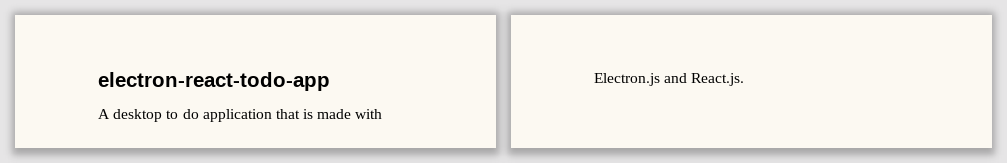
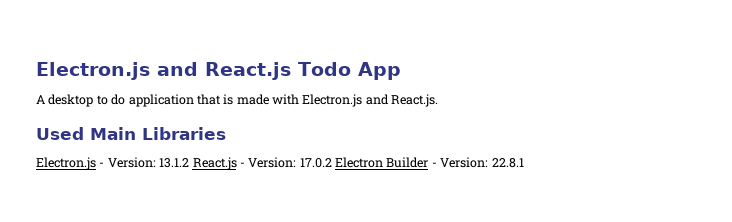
- electron-react-todo-app
+ Electron.js and React.js Todo App
+ Used Main Libraries
+ Electron.js - Version: 13.1.2 React.js - Version: 17.0.2 Electron Builder - Version: 22.8.1

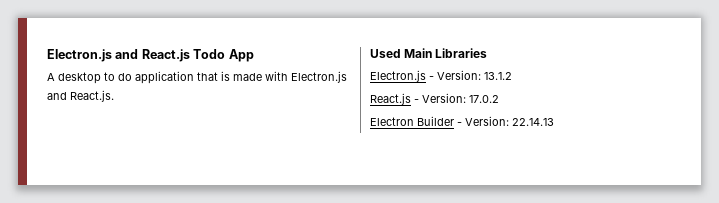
- Electron.js - Version: 13.1.2 React.js - Version: 17.0.2 Electron Builder - Version: 22.8.1
+ Electron.js - Version: 13.1.2
+ React.js - Version: 17.0.2
+ Electron Builder - Version: 22.14.13

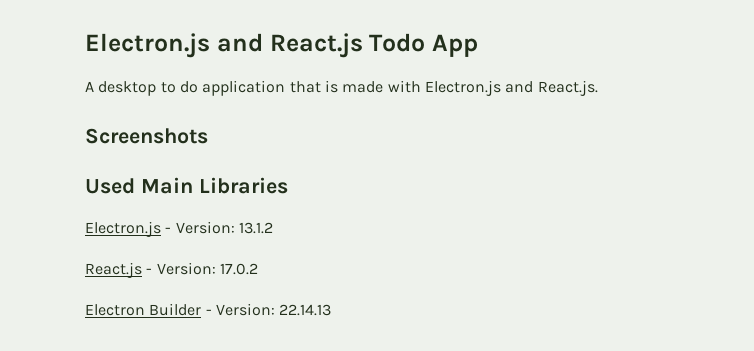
+ Screenshots

